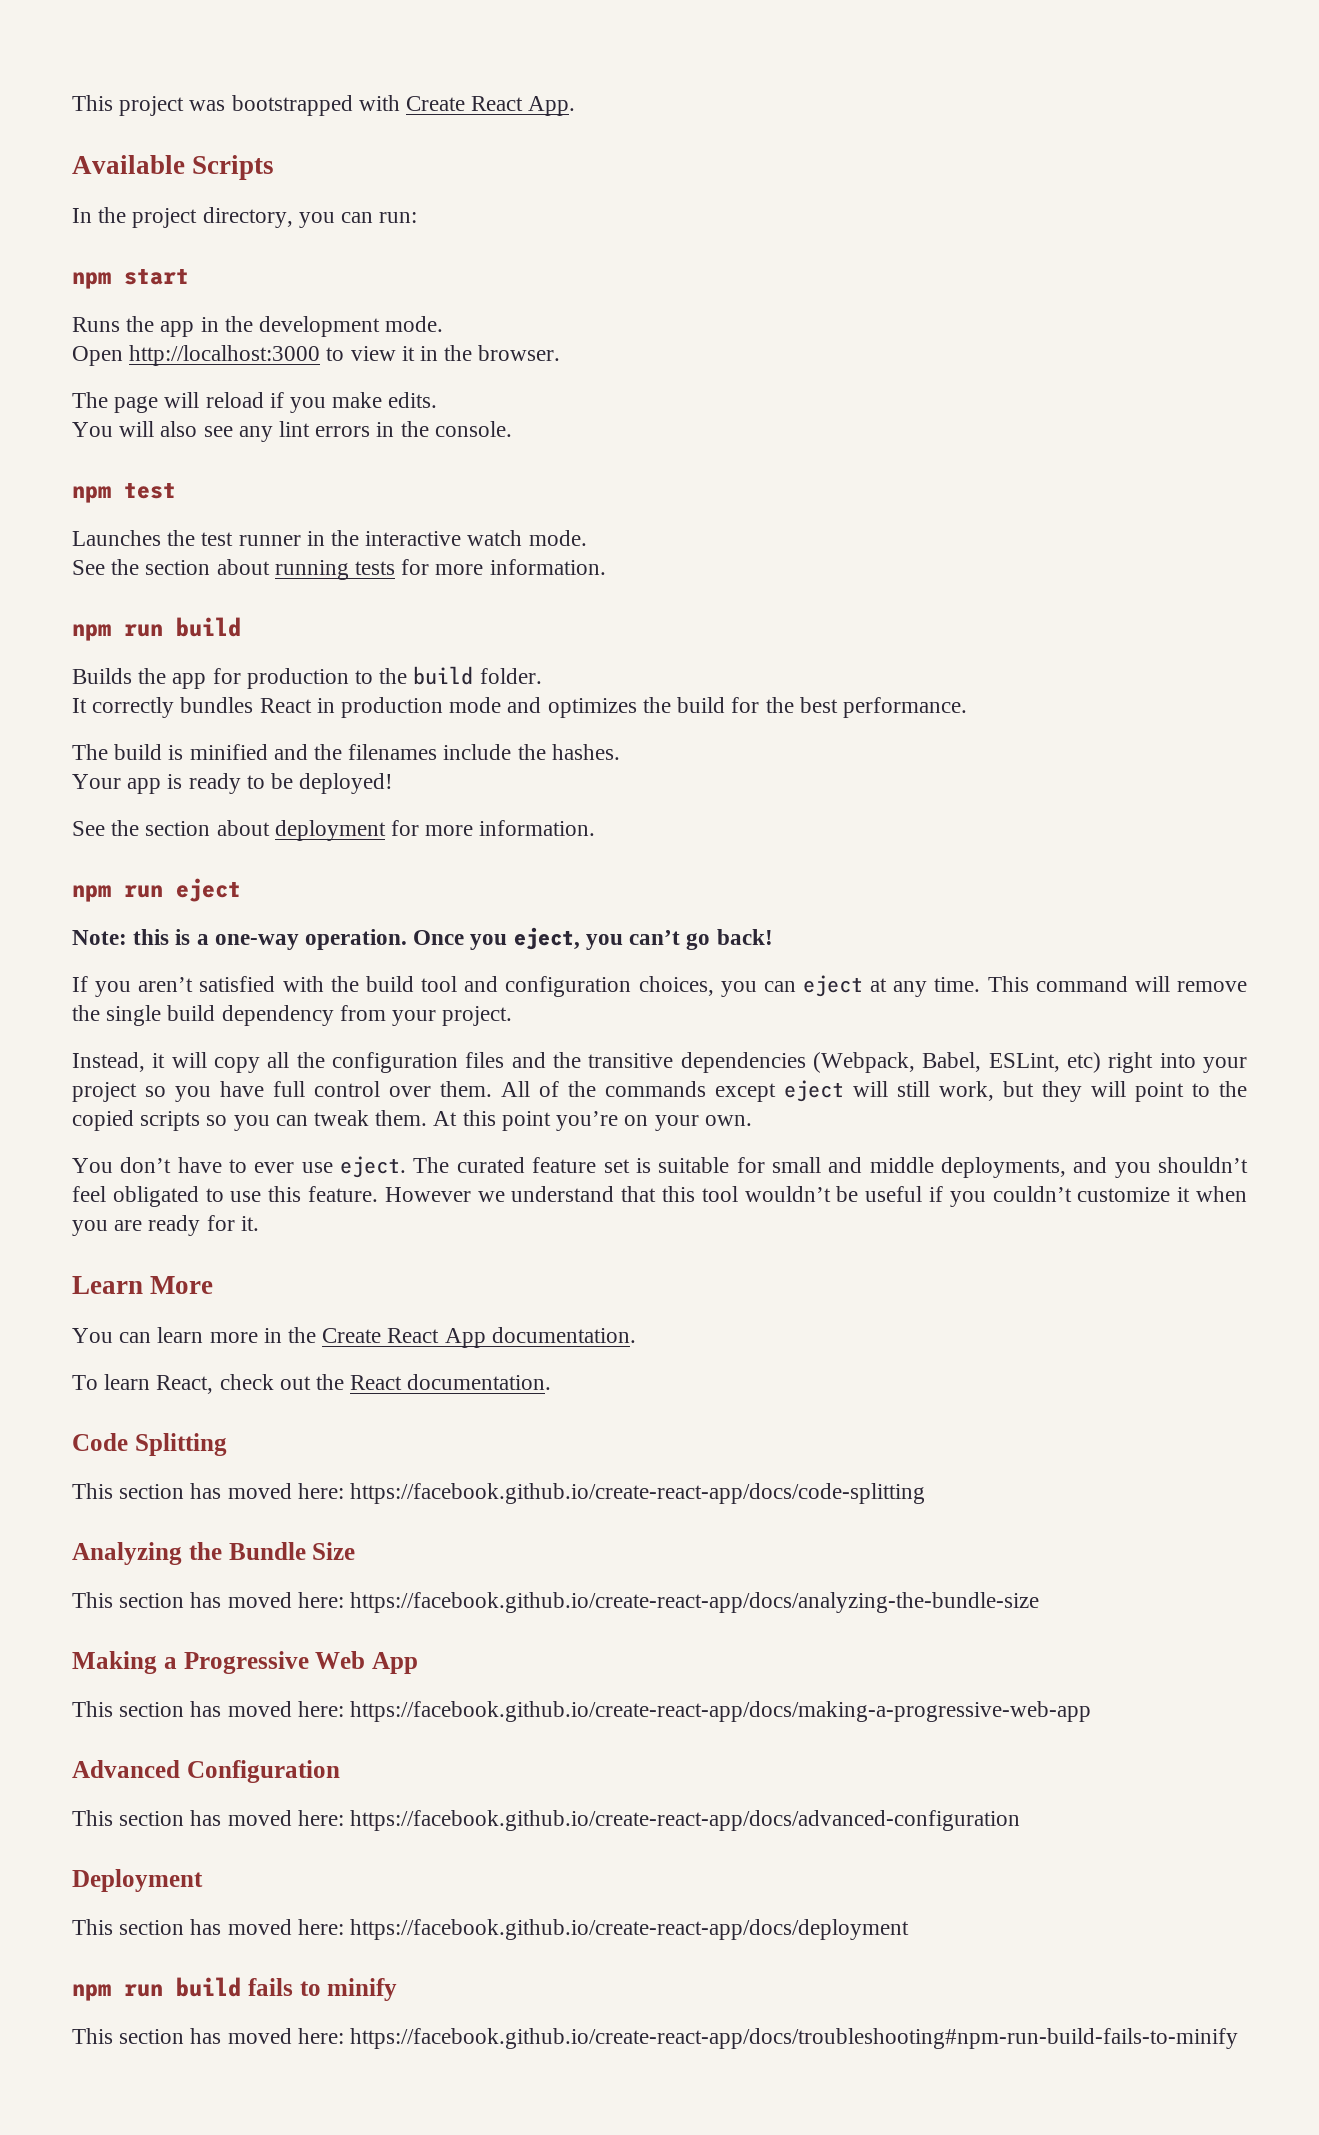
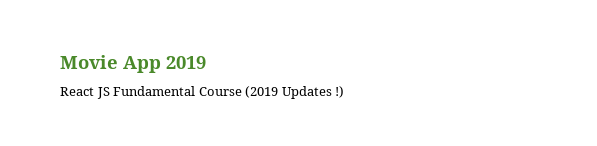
- This project was bootstrapped with Create React App.
- Available Scripts
- In the project directory, you can run:
- npm start
- Runs the app in the development mode.
- Open http://localhost:3000 to view it in the browser.
- The page will reload if you make edits.
- You will also see any lint errors in the console.
- npm test
- Launches the test runner in the interactive watch mode.
- See the section about running tests for more information.
- npm run build
- Builds the app for production to the build folder.
- It correctly bundles React in production mode and optimizes the build for the best performance.
- The build is minified and the filenames include the hashes.
- Your app is ready to be deployed!
- See the section about deployment for more information.
- npm run eject
- Note: this is a one-way operation. Once you eject, you can’t go back!
- If you aren’t satisfied with the build tool and configuration choices, you can eject at any time. This command will remove the single build dependency from your project.
- Instead, it will copy all the configuration files and the transitive dependencies (Webpack, Babel, ESLint, etc) right into your project so you have full control over them. All of the commands except eject will still work, but they will point to the copied scripts so you can tweak them. At this point you’re on your own.
- You don’t have to ever use eject. The curated feature set is suitable for small and middle deployments, and you shouldn’t feel obligated to use this feature. However we understand that this tool wouldn’t be useful if you couldn’t customize it when you are ready for it.
- Learn More
- You can learn more in the Create React App documentation.
- To learn React, check out the React documentation.
- Code Splitting
- This section has moved here: https://facebook.github.io/create-react-app/docs/code-splitting
- Analyzing the Bundle Size
- This section has moved here: https://facebook.github.io/create-react-app/docs/analyzing-the-bundle-size
- Making a Progressive Web App
- This section has moved here: https://facebook.github.io/create-react-app/docs/making-a-progressive-web-app
- Advanced Configuration
- This section has moved here: https://facebook.github.io/create-react-app/docs/advanced-configuration
- Deployment
- This section has moved here: https://facebook.github.io/create-react-app/docs/deployment
- npm run build fails to minify
- This section has moved here: https://facebook.github.io/create-react-app/docs/troubleshooting#npm-run-build-fails-to-minify
+ Movie App 2019
+ React JS Fundamental Course (2019 Updates !)

